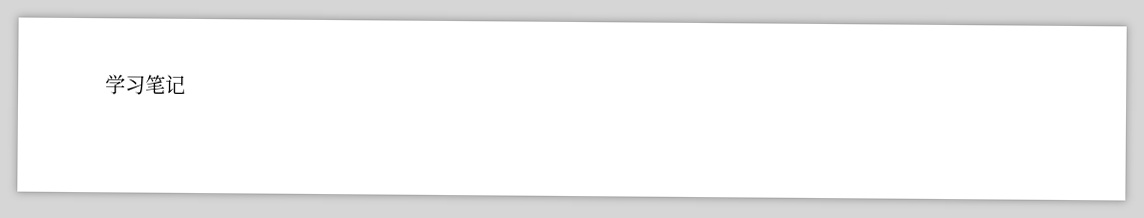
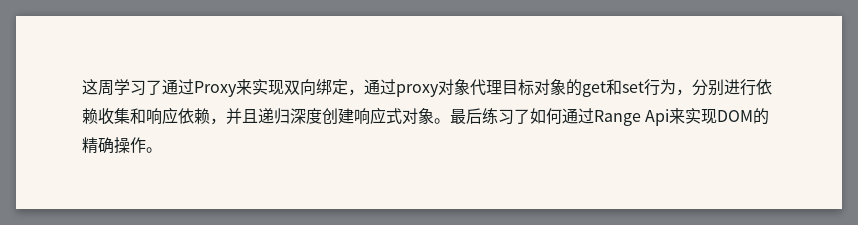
- 学习笔记
+ 这周学习了通过Proxy来实现双向绑定，通过proxy对象代理目标对象的get和set行为，分别进行依赖收集和响应依赖，并且递归深度创建响应式对象。最后练习了如何通过Range Api来实现DOM的精确操作。

